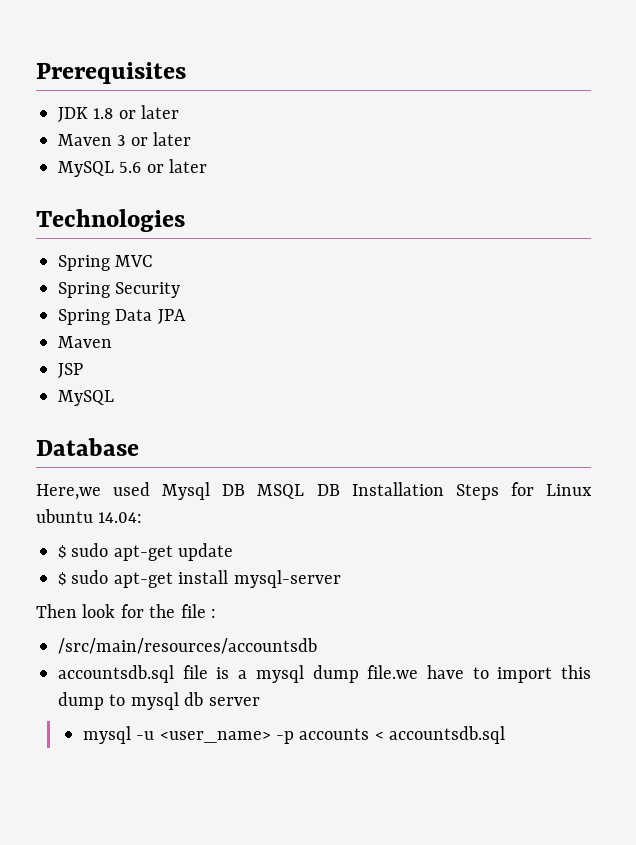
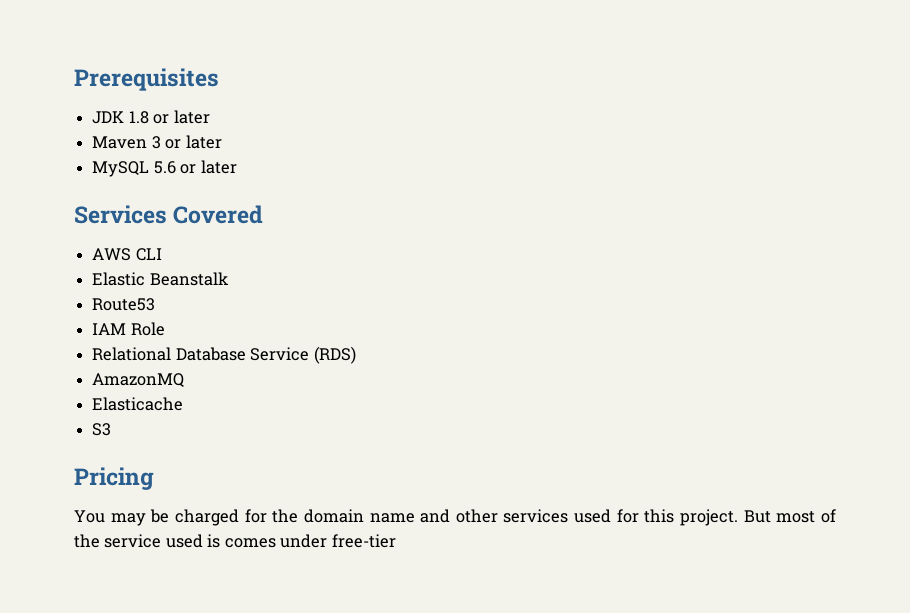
- Technologies
- Spring MVC
- Spring Security
- Spring Data JPA
- Maven
- JSP
- MySQL
- Database
- Here,we used Mysql DB MSQL DB Installation Steps for Linux ubuntu 14.04:
- $ sudo apt-get update
- $ sudo apt-get install mysql-server
- Then look for the file :
- /src/main/resources/accountsdb
- accountsdb.sql file is a mysql dump file.we have to import this dump to mysql db server
- mysql -u <user_name> -p accounts < accountsdb.sql
+ Services Covered
+ AWS CLI
+ Elastic Beanstalk
+ Route53
+ IAM Role
+ Relational Database Service (RDS)
+ AmazonMQ
+ Elasticache
+ S3
+ Pricing
+ You may be charged for the domain name and other services used for this project. But most of the service used is comes under free-tier

